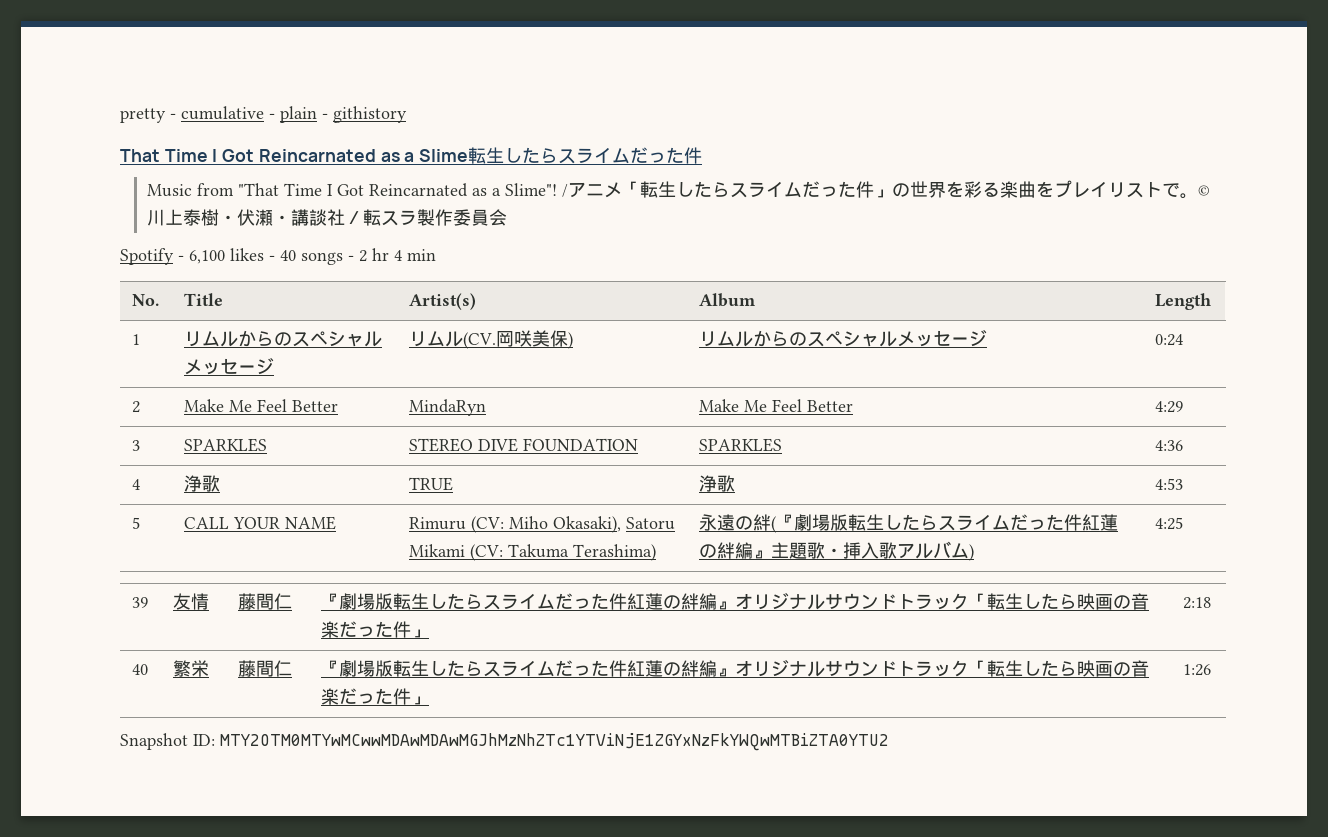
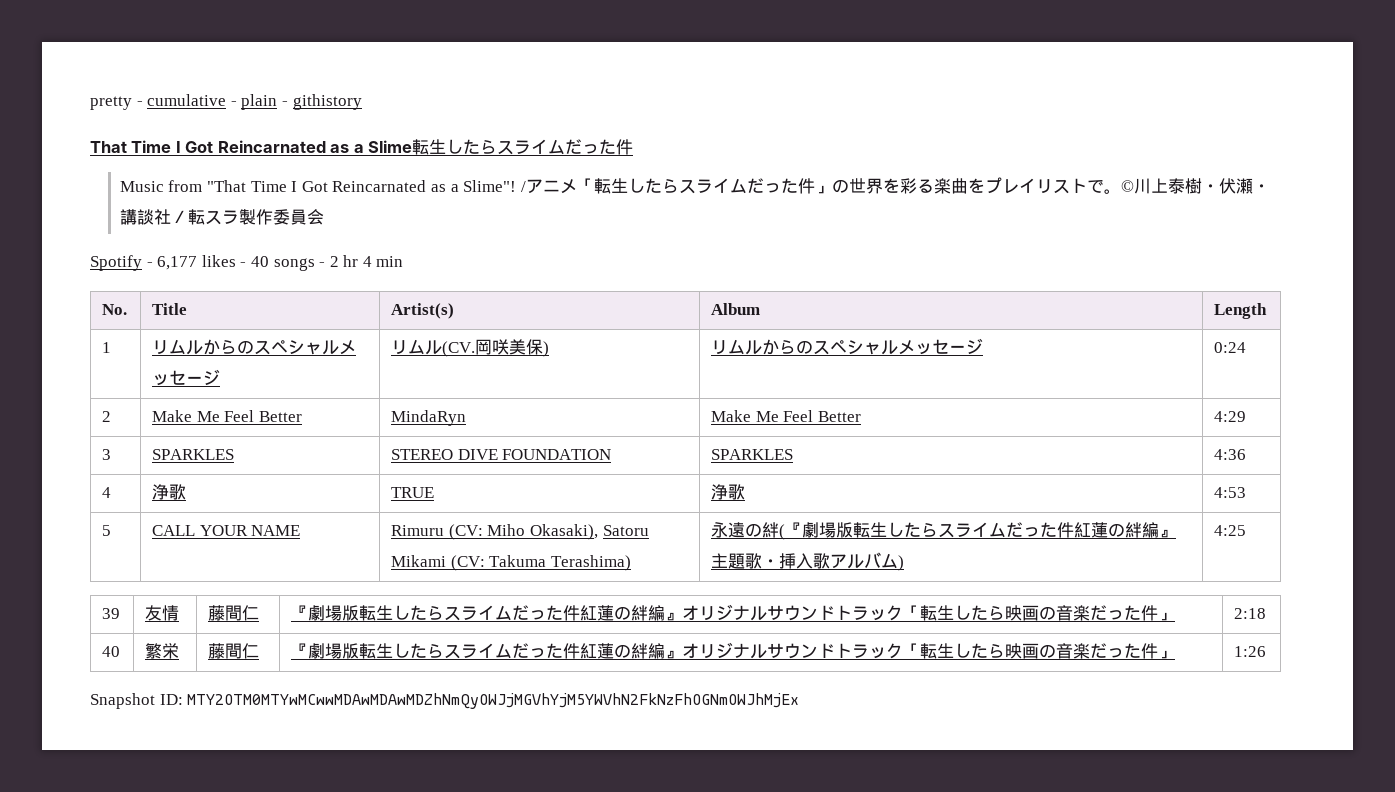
- Spotify - 6,100 likes - 40 songs - 2 hr 4 min
+ Spotify - 6,177 likes - 40 songs - 2 hr 4 min
- Snapshot ID: MTY2OTM0MTYwMCwwMDAwMDAwMGJhMzNhZTc1YTViNjE1ZGYxNzFkYWQwMTBiZTA0YTU2
+ Snapshot ID: MTY2OTM0MTYwMCwwMDAwMDAwMDZhNmQyOWJjMGVhYjM5YWVhN2FkNzFhOGNmOWJhMjEx

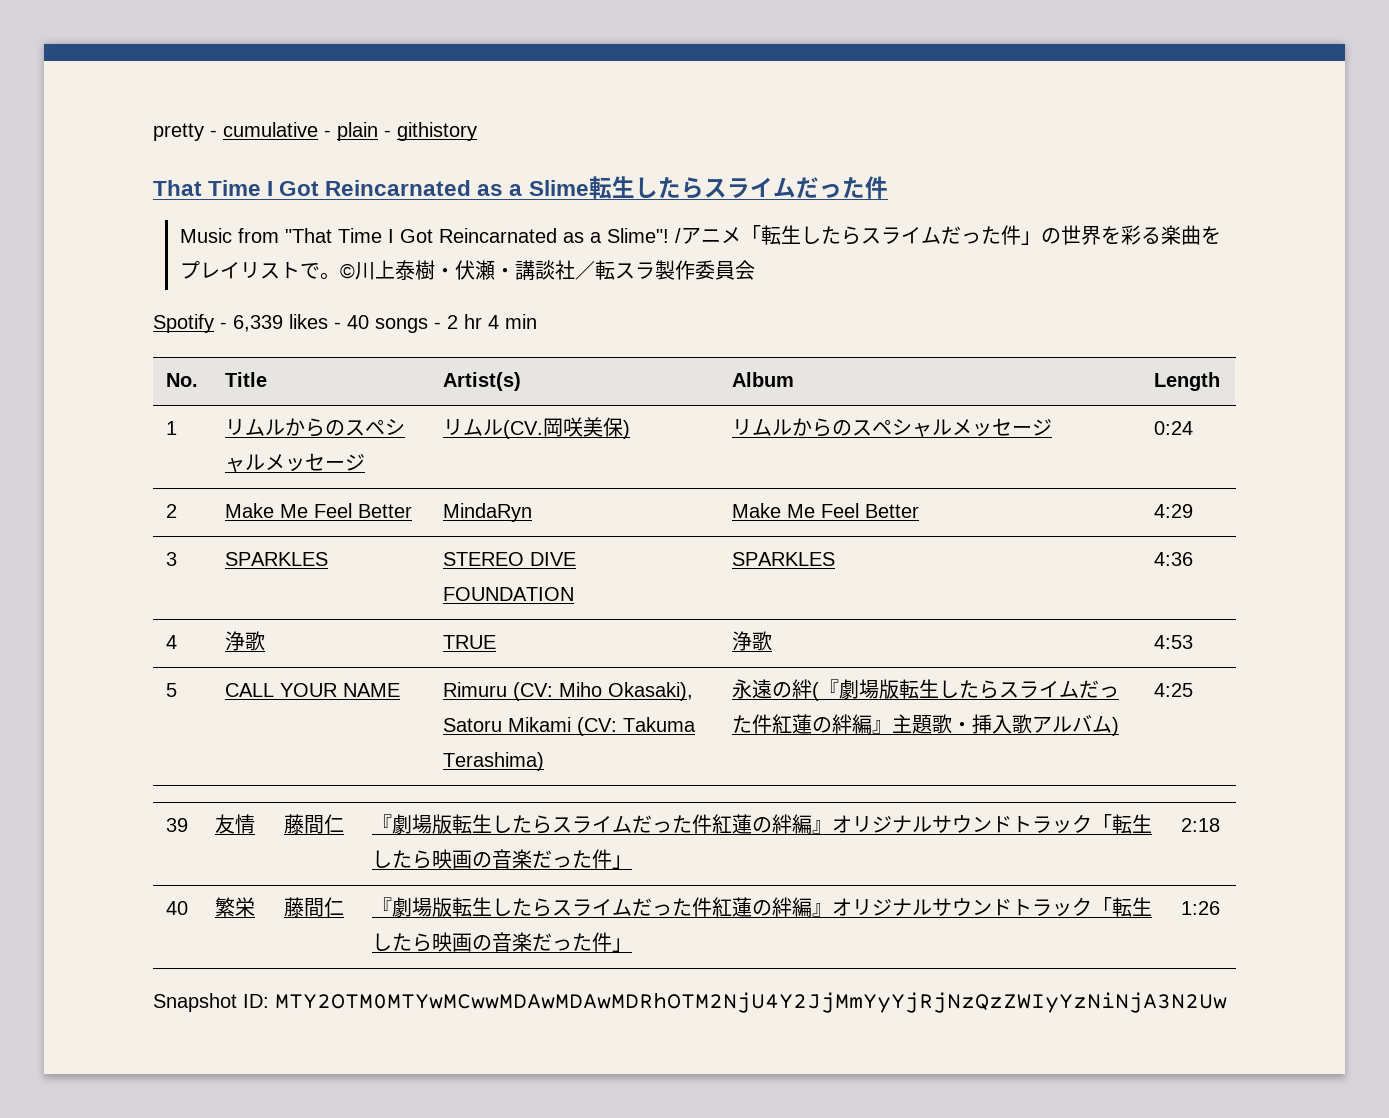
- Spotify - 6,177 likes - 40 songs - 2 hr 4 min
+ Spotify - 6,339 likes - 40 songs - 2 hr 4 min
- Snapshot ID: MTY2OTM0MTYwMCwwMDAwMDAwMDZhNmQyOWJjMGVhYjM5YWVhN2FkNzFhOGNmOWJhMjEx
+ Snapshot ID: MTY2OTM0MTYwMCwwMDAwMDAwMDRhOTM2NjU4Y2JjMmYyYjRjNzQzZWIyYzNiNjA3N2Uw

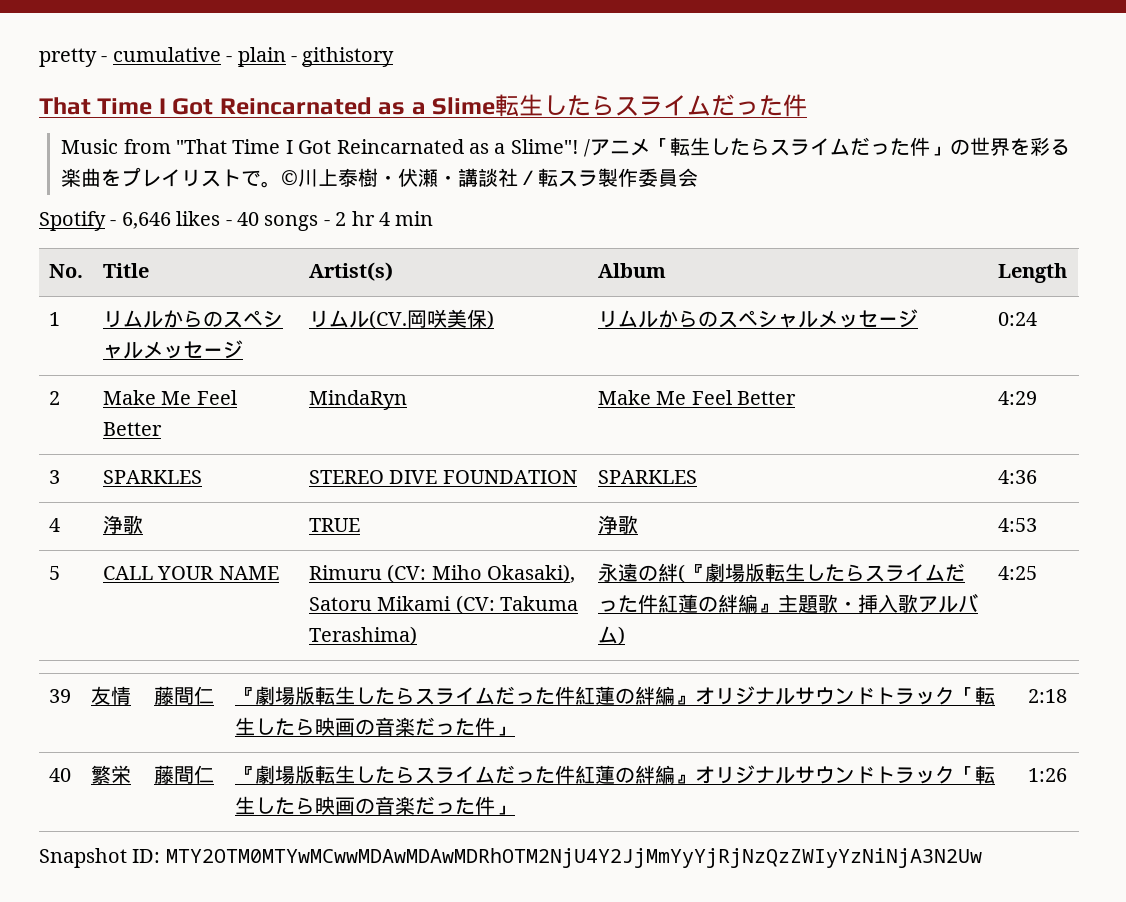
- Spotify - 6,339 likes - 40 songs - 2 hr 4 min
+ Spotify - 6,646 likes - 40 songs - 2 hr 4 min

